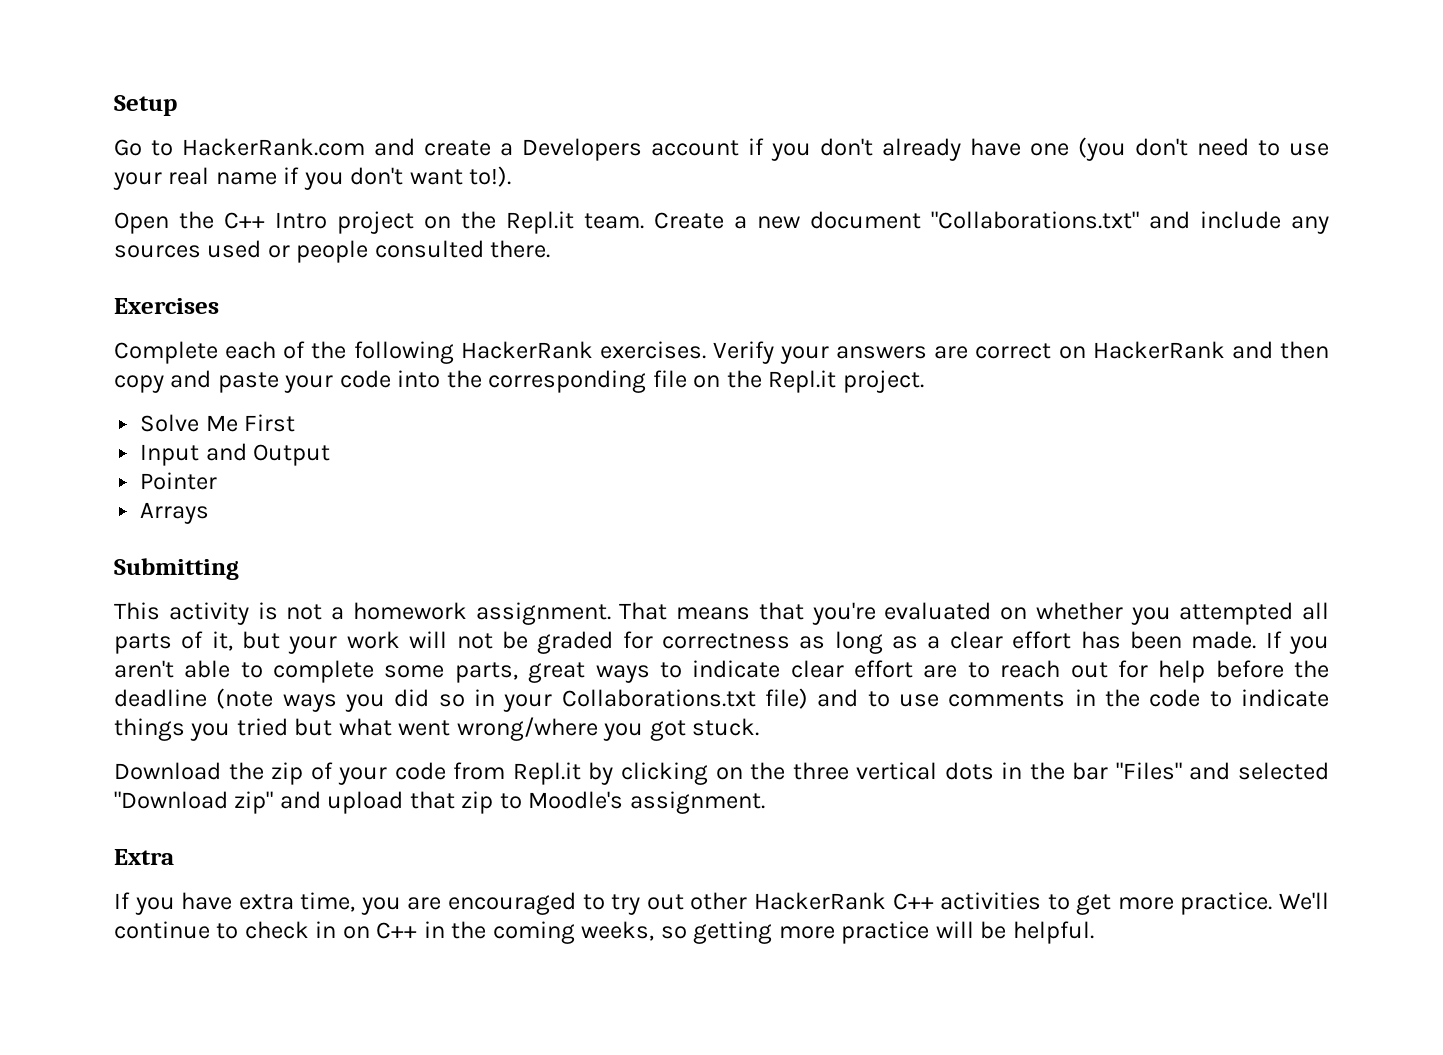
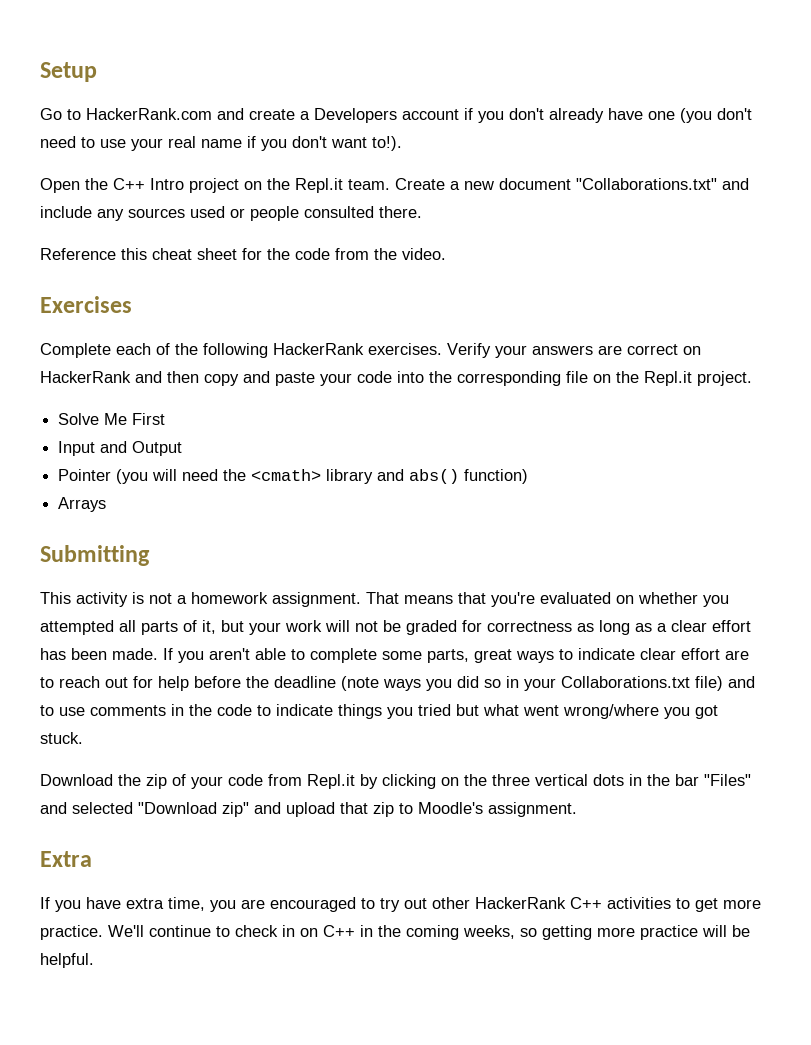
+ Reference this cheat sheet for the code from the video.
- Pointer
+ Pointer (you will need the <cmath> library and abs() function)

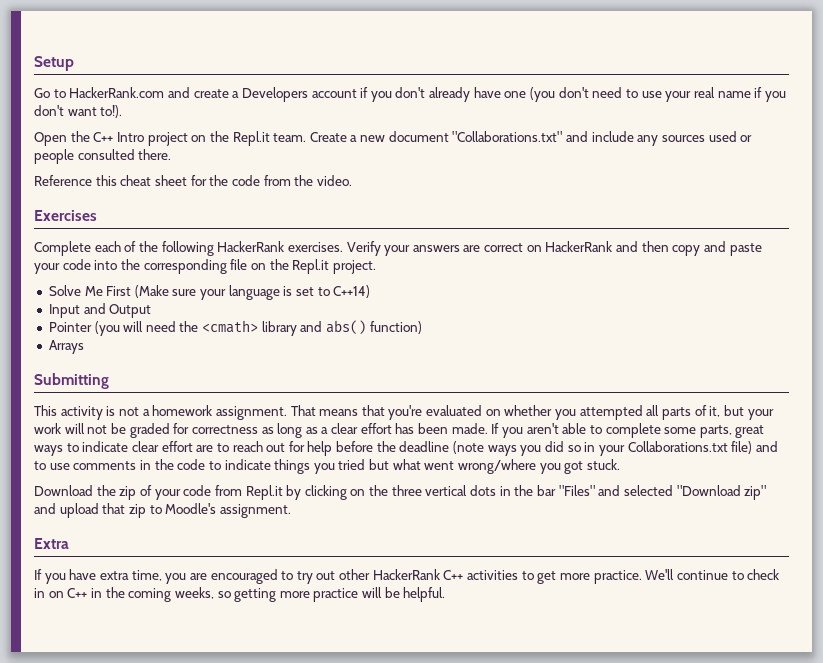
- Solve Me First
+ Solve Me First (Make sure your language is set to C++14)

